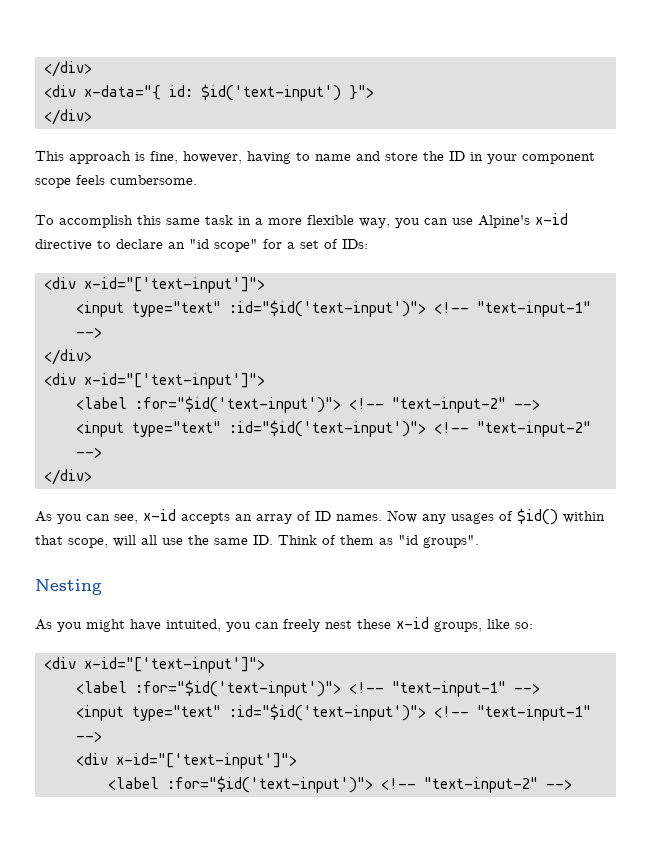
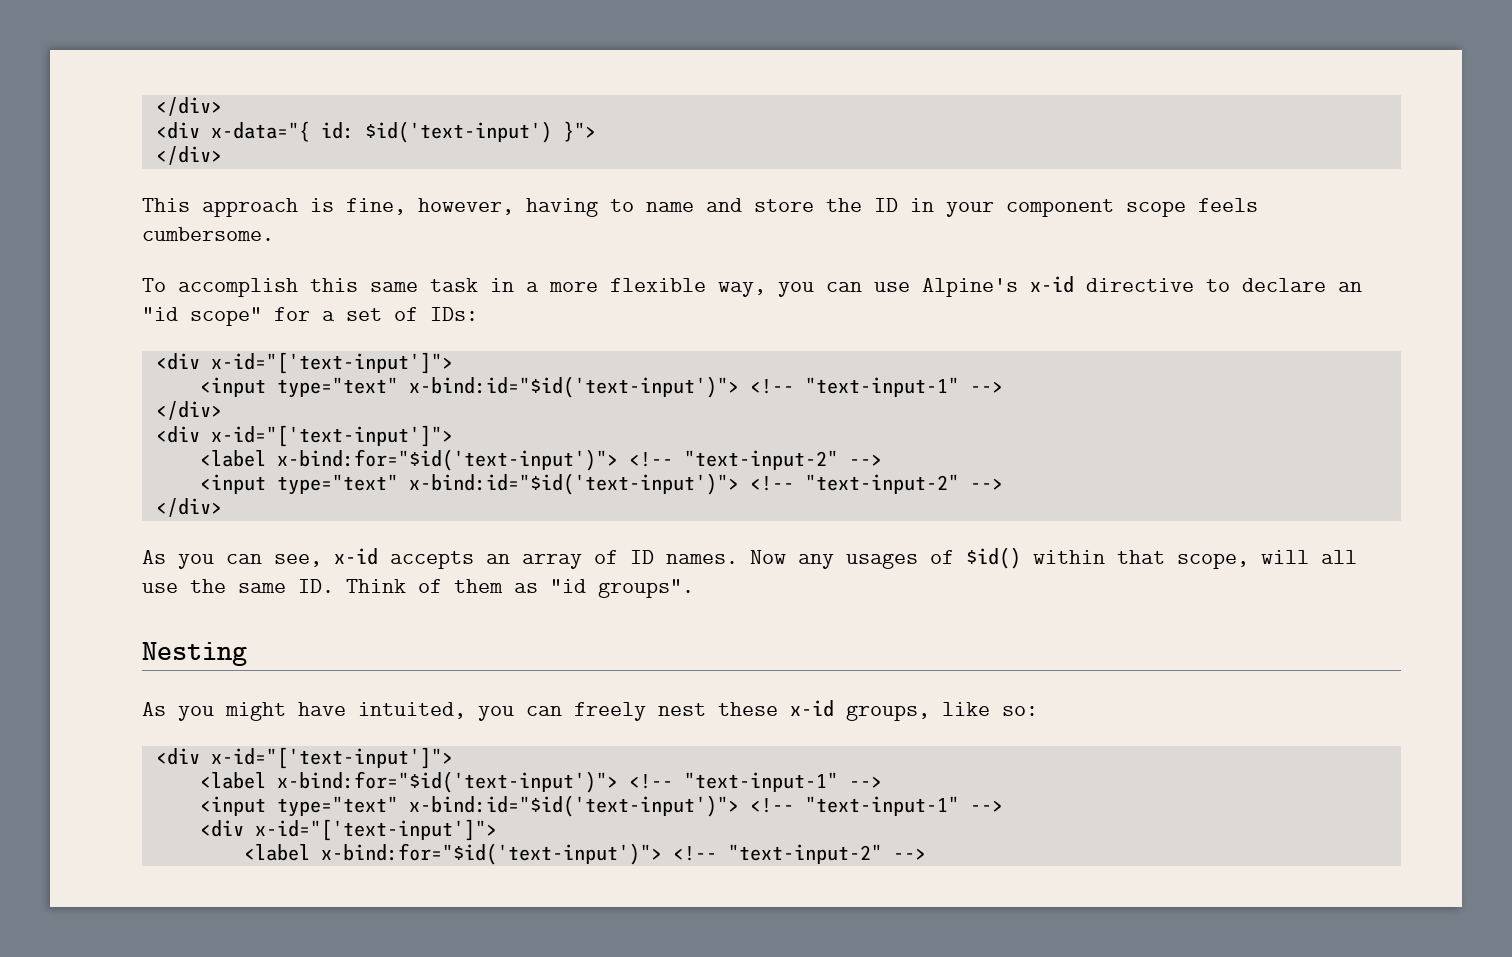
  To accomplish this same task in a more flexible way, you can use Alpine's x-id directive to declare an "id scope" for a set of IDs:
  <div x-id="['text-input']">
- <input type="text" :id="$id('text-input')"> <!-- "text-input-1" -->
+ <input type="text" x-bind:id="$id('text-input')"> <!-- "text-input-1" -->
  </div>
  <div x-id="['text-input']">
- <label :for="$id('text-input')"> <!-- "text-input-2" -->
+ <label x-bind:for="$id('text-input')"> <!-- "text-input-2" -->
- <input type="text" :id="$id('text-input')"> <!-- "text-input-2" -->
+ <input type="text" x-bind:id="$id('text-input')"> <!-- "text-input-2" -->
- <label :for="$id('text-input')"> <!-- "text-input-1" -->
- <input type="text" :id="$id('text-input')"> <!-- "text-input-1" -->
+ <label x-bind:for="$id('text-input')"> <!-- "text-input-1" -->
+ <input type="text" x-bind:id="$id('text-input')"> <!-- "text-input-1" -->
  <div x-id="['text-input']">
- <label :for="$id('text-input')"> <!-- "text-input-2" -->
+ <label x-bind:for="$id('text-input')"> <!-- "text-input-2" -->

